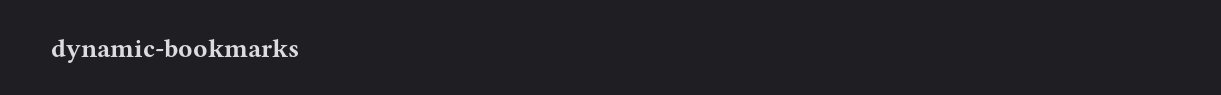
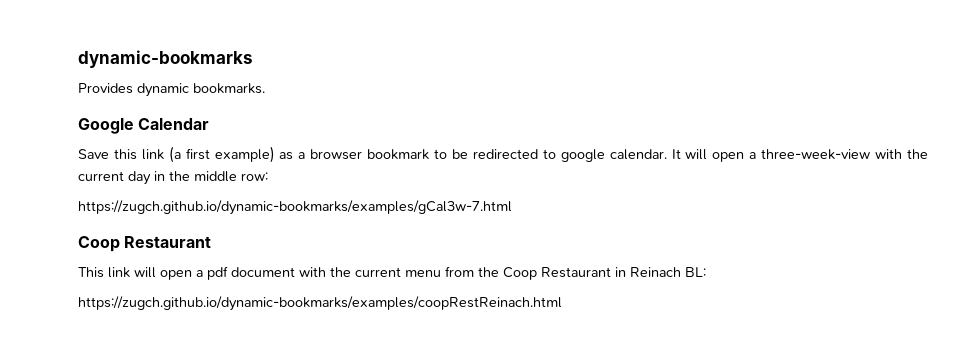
+ Provides dynamic bookmarks.
+ Google Calendar
+ Save this link (a first example) as a browser bookmark to be redirected to google calendar. It will open a three-week-view with the current day in the middle row:
+ https://zugch.github.io/dynamic-bookmarks/examples/gCal3w-7.html
+ Coop Restaurant
+ This link will open a pdf document with the current menu from the Coop Restaurant in Reinach BL:
+ https://zugch.github.io/dynamic-bookmarks/examples/coopRestReinach.html

